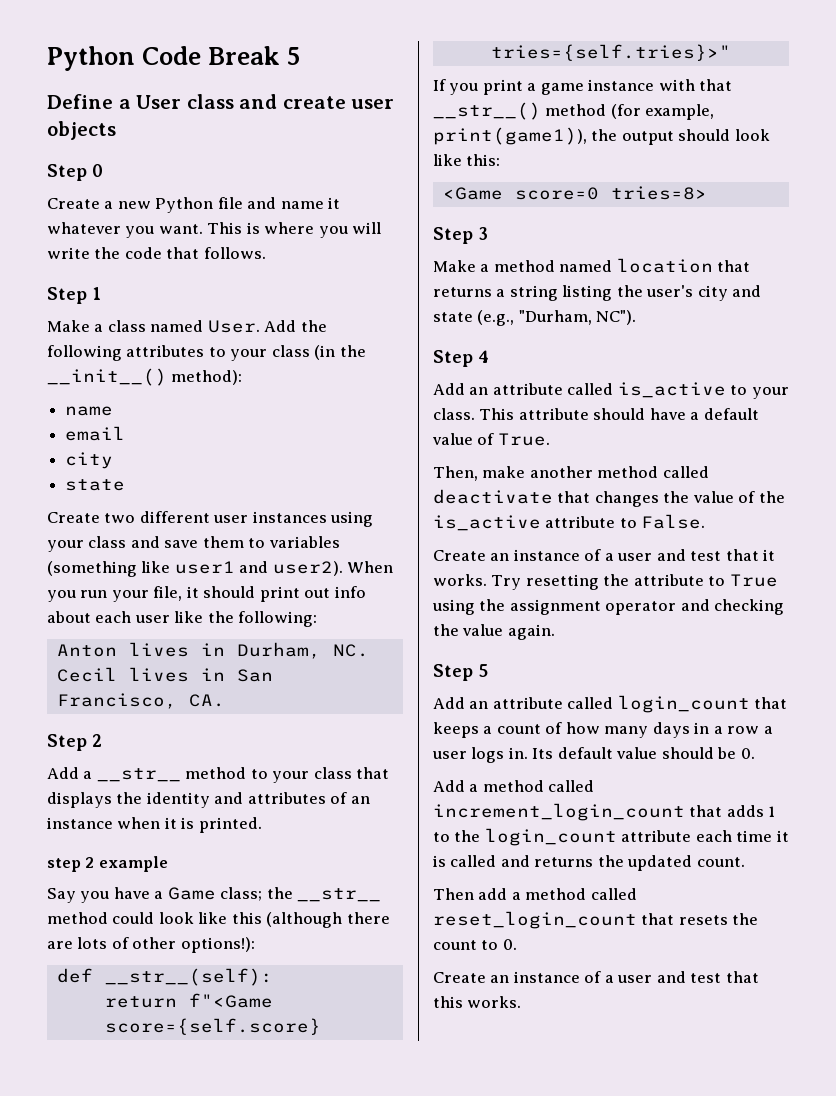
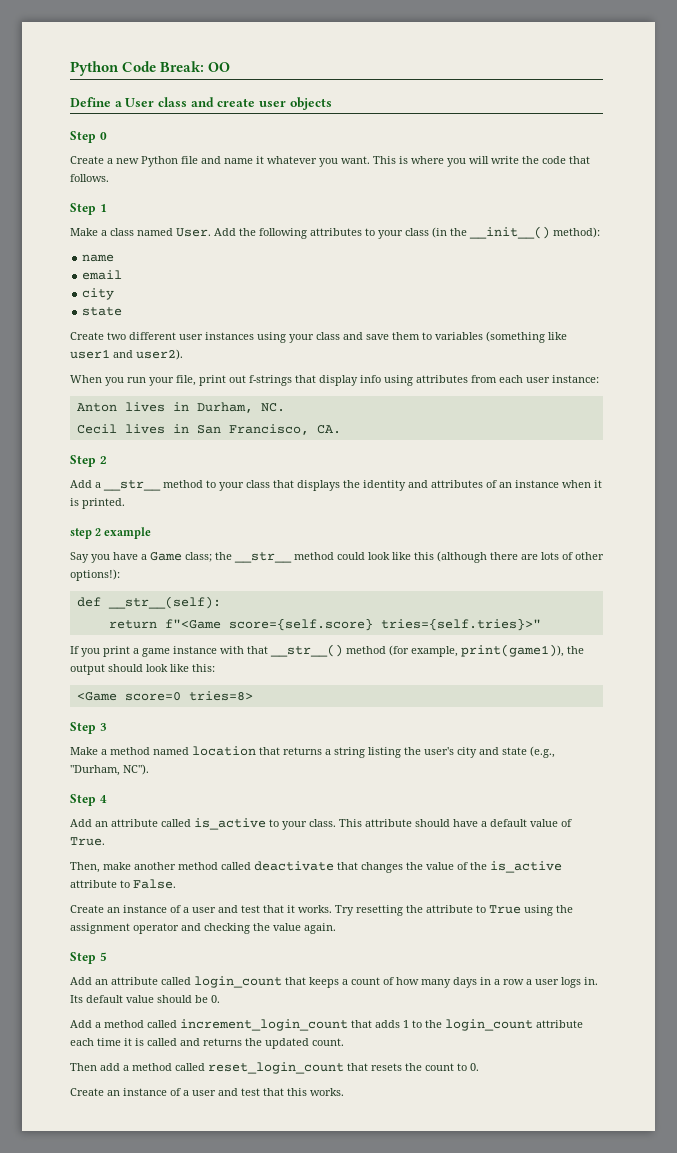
- Python Code Break 5
+ Python Code Break: OO
- Create two different user instances using your class and save them to variables (something like user1 and user2). When you run your file, it should print out info about each user like the following:
+ Create two different user instances using your class and save them to variables (something like user1 and user2).
+ When you run your file, print out f-strings that display info using attributes from each user instance:

